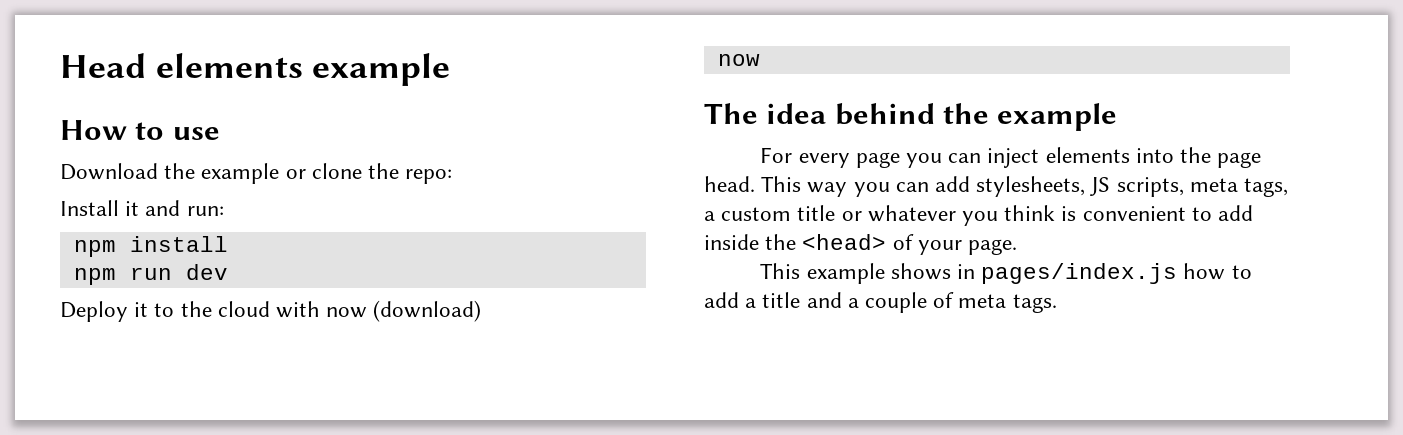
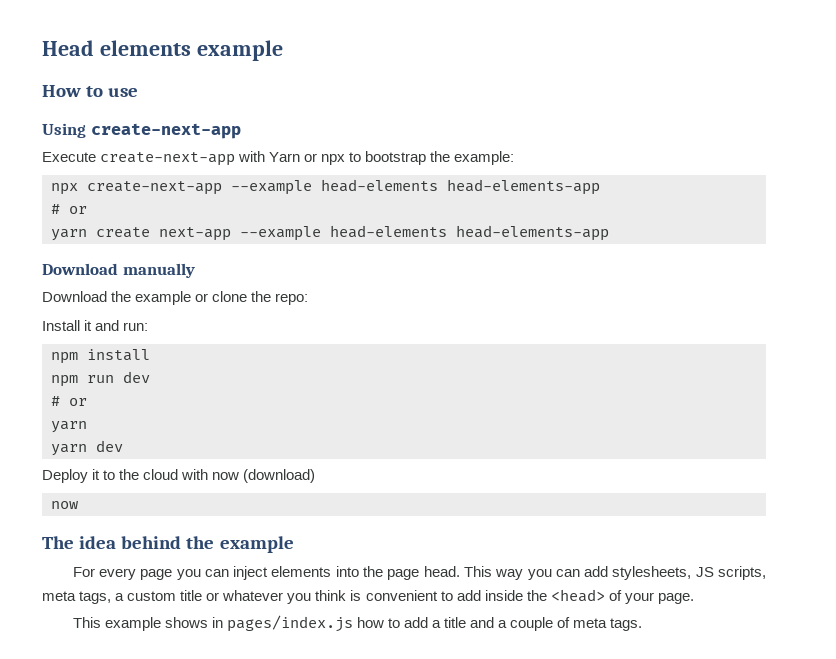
+ Using create-next-app
+ Execute create-next-app with Yarn or npx to bootstrap the example:
+ npx create-next-app --example head-elements head-elements-app
+ # or
+ yarn create next-app --example head-elements head-elements-app
+ Download manually
  npm run dev
+ # or
+ yarn
+ yarn dev

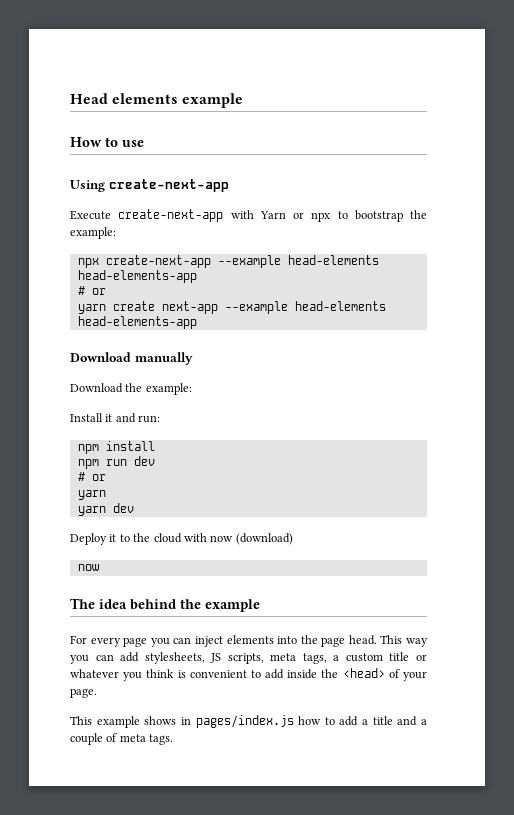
- Download the example or clone the repo:
+ Download the example:

